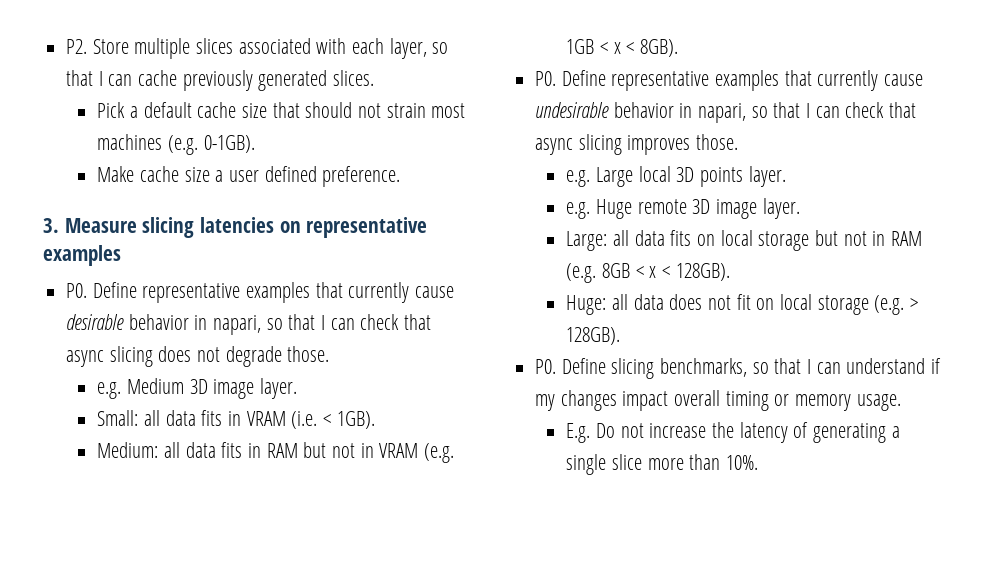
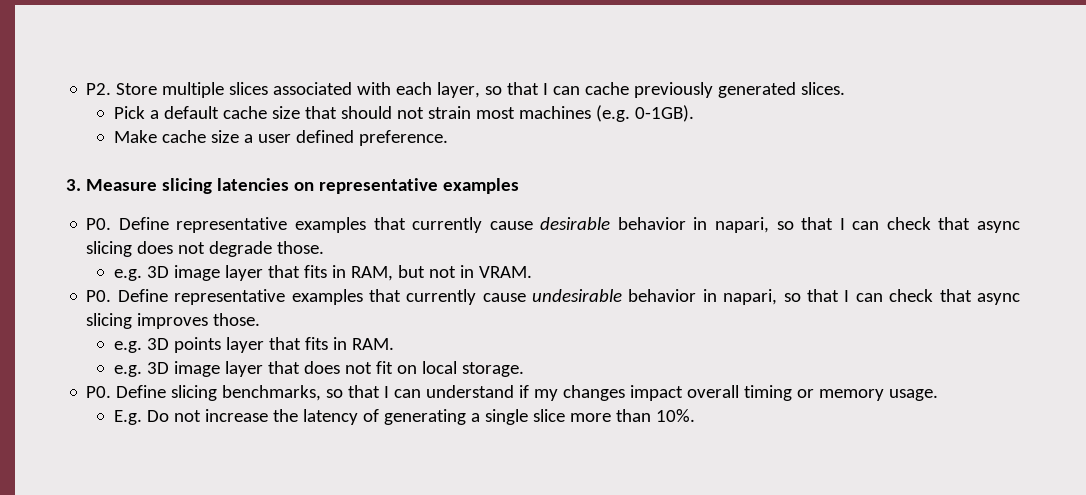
- e.g. Medium 3D image layer.
- Small: all data fits in VRAM (i.e. < 1GB).
- Medium: all data fits in RAM but not in VRAM (e.g. 1GB < x < 8GB).
+ e.g. 3D image layer that fits in RAM, but not in VRAM.
- e.g. Large local 3D points layer.
- e.g. Huge remote 3D image layer.
- Large: all data fits on local storage but not in RAM (e.g. 8GB < x < 128GB).
- Huge: all data does not fit on local storage (e.g. > 128GB).
+ e.g. 3D points layer that fits in RAM.
+ e.g. 3D image layer that does not fit on local storage.

